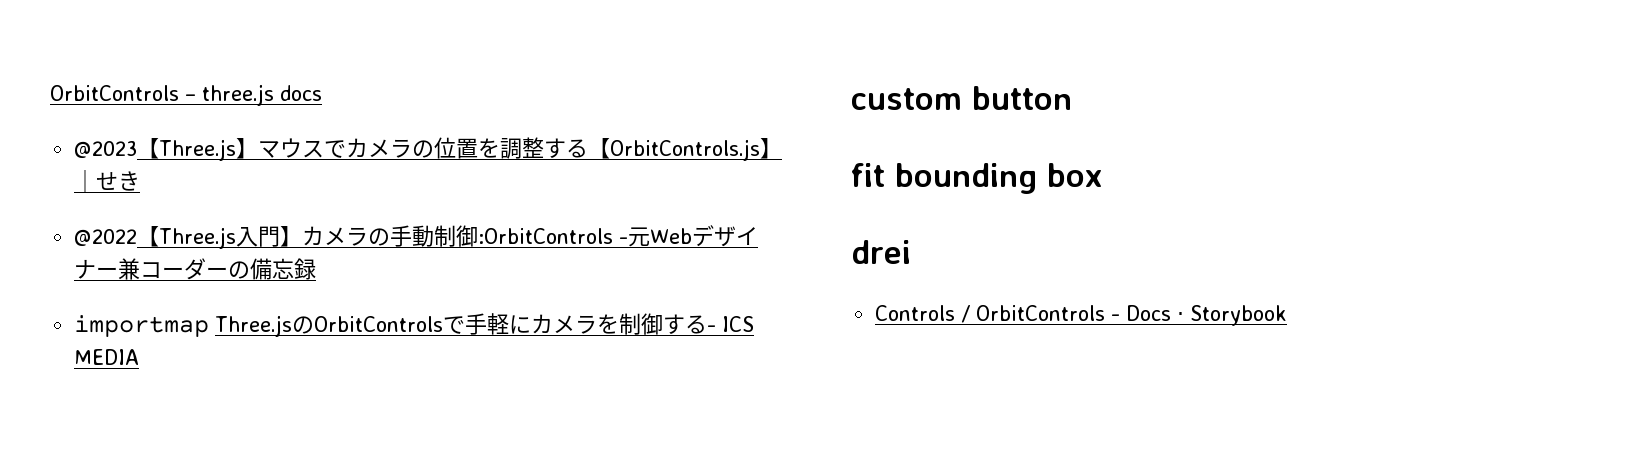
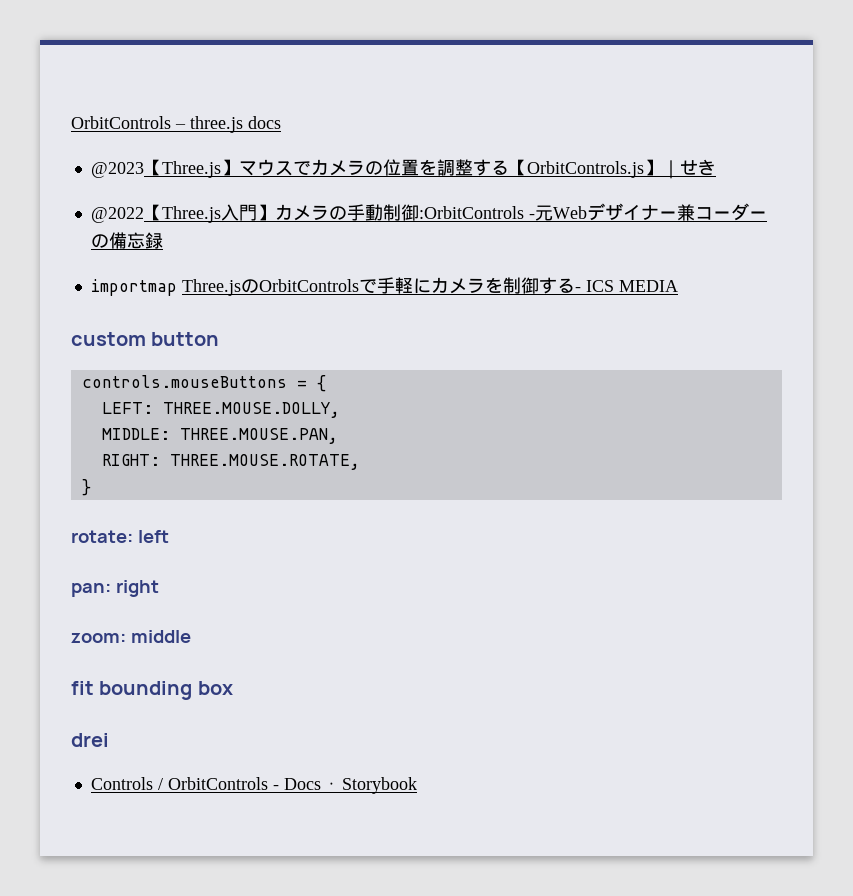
+ controls.mouseButtons = {
+ LEFT: THREE.MOUSE.DOLLY,
+ MIDDLE: THREE.MOUSE.PAN,
+ RIGHT: THREE.MOUSE.ROTATE,
+ }
+ rotate: left
+ pan: right
+ zoom: middle

